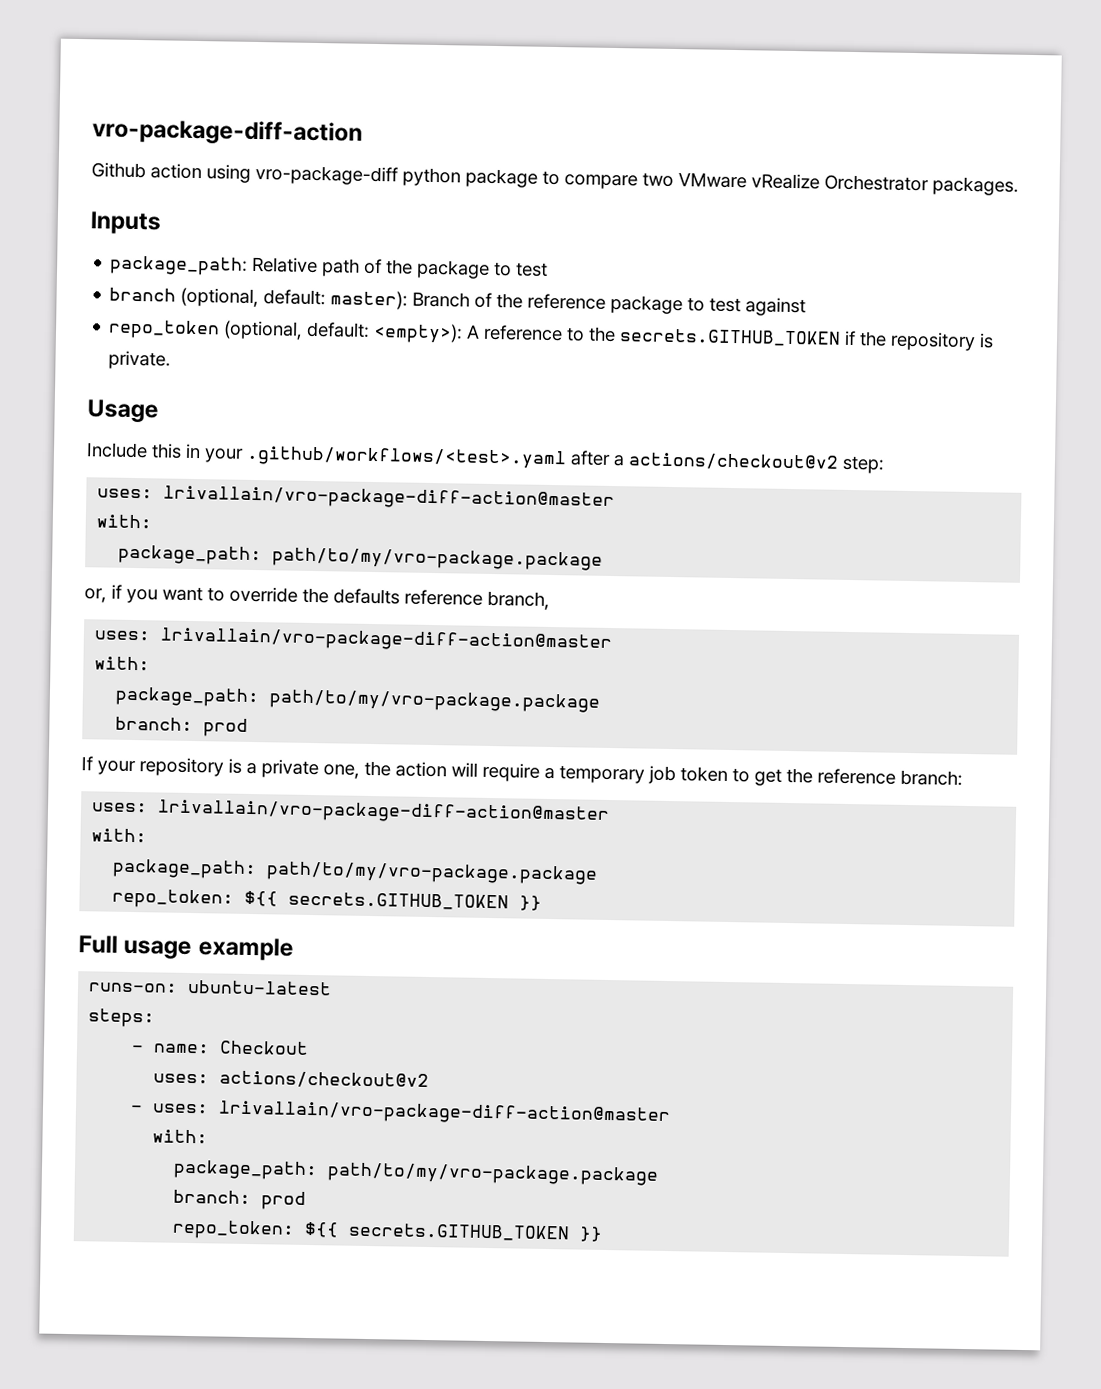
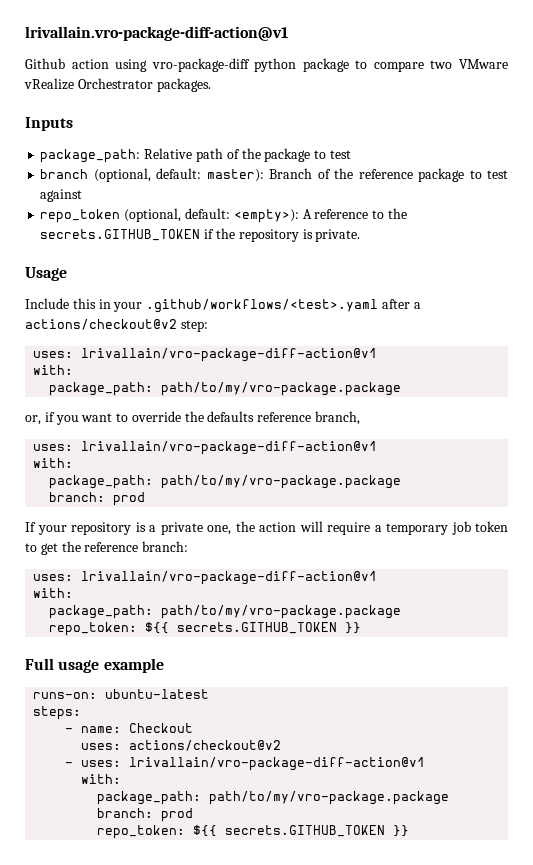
- vro-package-diff-action
+ lrivallain.vro-package-diff-action@v1
  Include this in your .github/workflows/<test>.yaml after a actions/checkout@v2 step:
- uses: lrivallain/vro-package-diff-action@master
+ uses: lrivallain/vro-package-diff-action@v1
  or, if you want to override the defaults reference branch,
- uses: lrivallain/vro-package-diff-action@master
+ uses: lrivallain/vro-package-diff-action@v1
  If your repository is a private one, the action will require a temporary job token to get the reference branch:
- uses: lrivallain/vro-package-diff-action@master
+ uses: lrivallain/vro-package-diff-action@v1
- - uses: lrivallain/vro-package-diff-action@master
+ - uses: lrivallain/vro-package-diff-action@v1

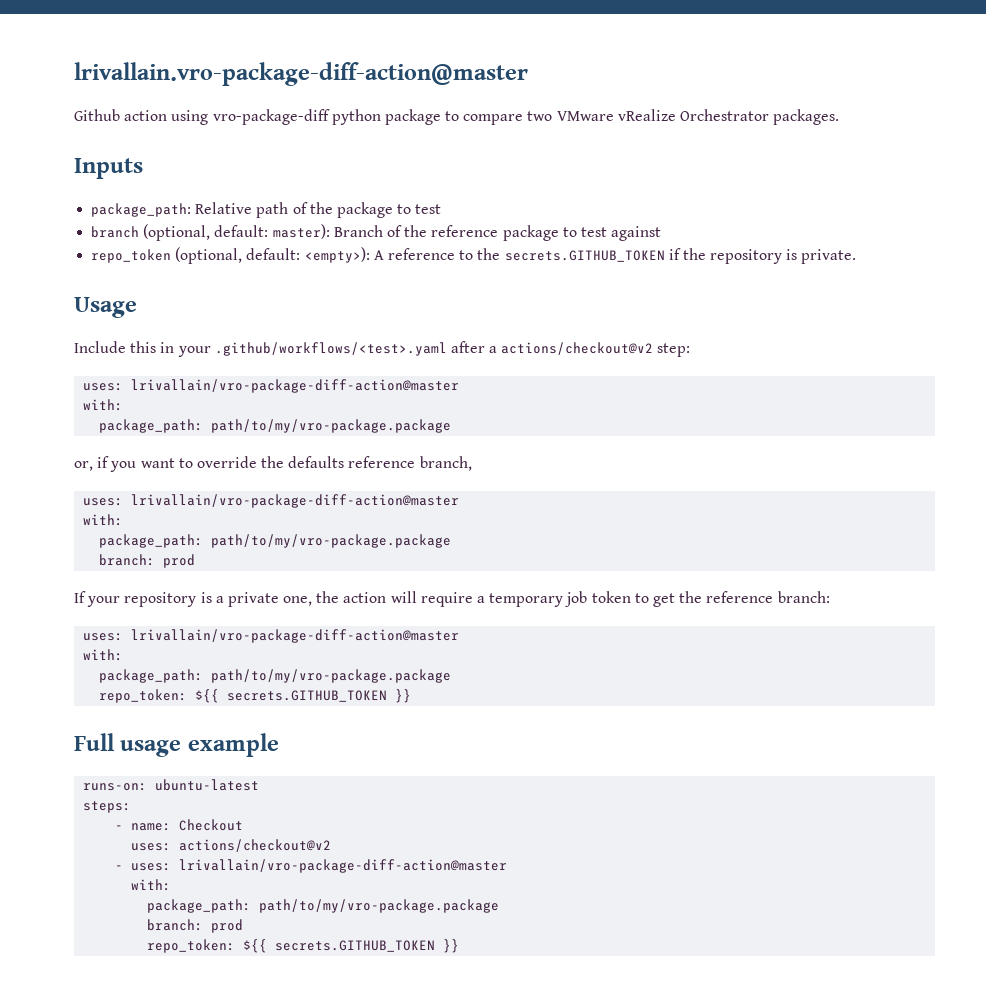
- lrivallain.vro-package-diff-action@v1
+ lrivallain.vro-package-diff-action@master
  Include this in your .github/workflows/<test>.yaml after a actions/checkout@v2 step:
- uses: lrivallain/vro-package-diff-action@v1
+ uses: lrivallain/vro-package-diff-action@master
  or, if you want to override the defaults reference branch,
- uses: lrivallain/vro-package-diff-action@v1
+ uses: lrivallain/vro-package-diff-action@master
  If your repository is a private one, the action will require a temporary job token to get the reference branch:
- uses: lrivallain/vro-package-diff-action@v1
+ uses: lrivallain/vro-package-diff-action@master
- - uses: lrivallain/vro-package-diff-action@v1
+ - uses: lrivallain/vro-package-diff-action@master

